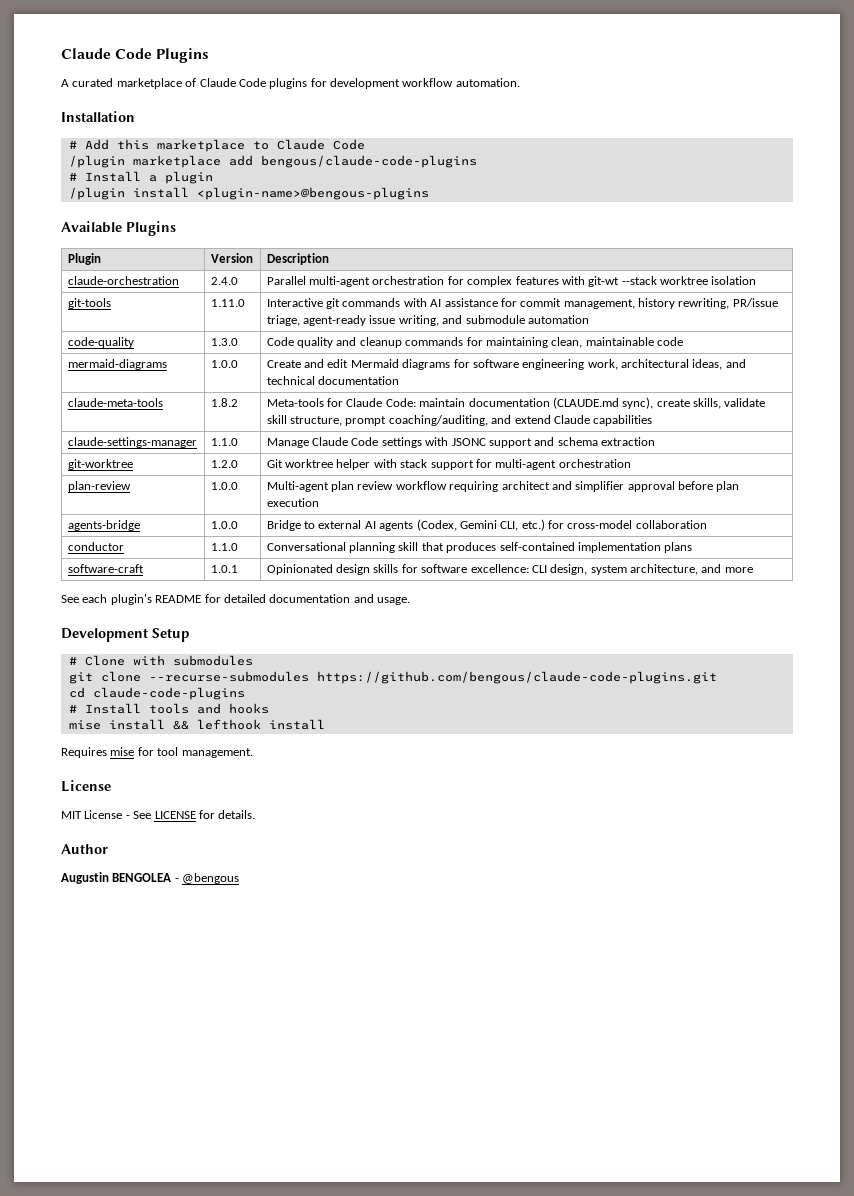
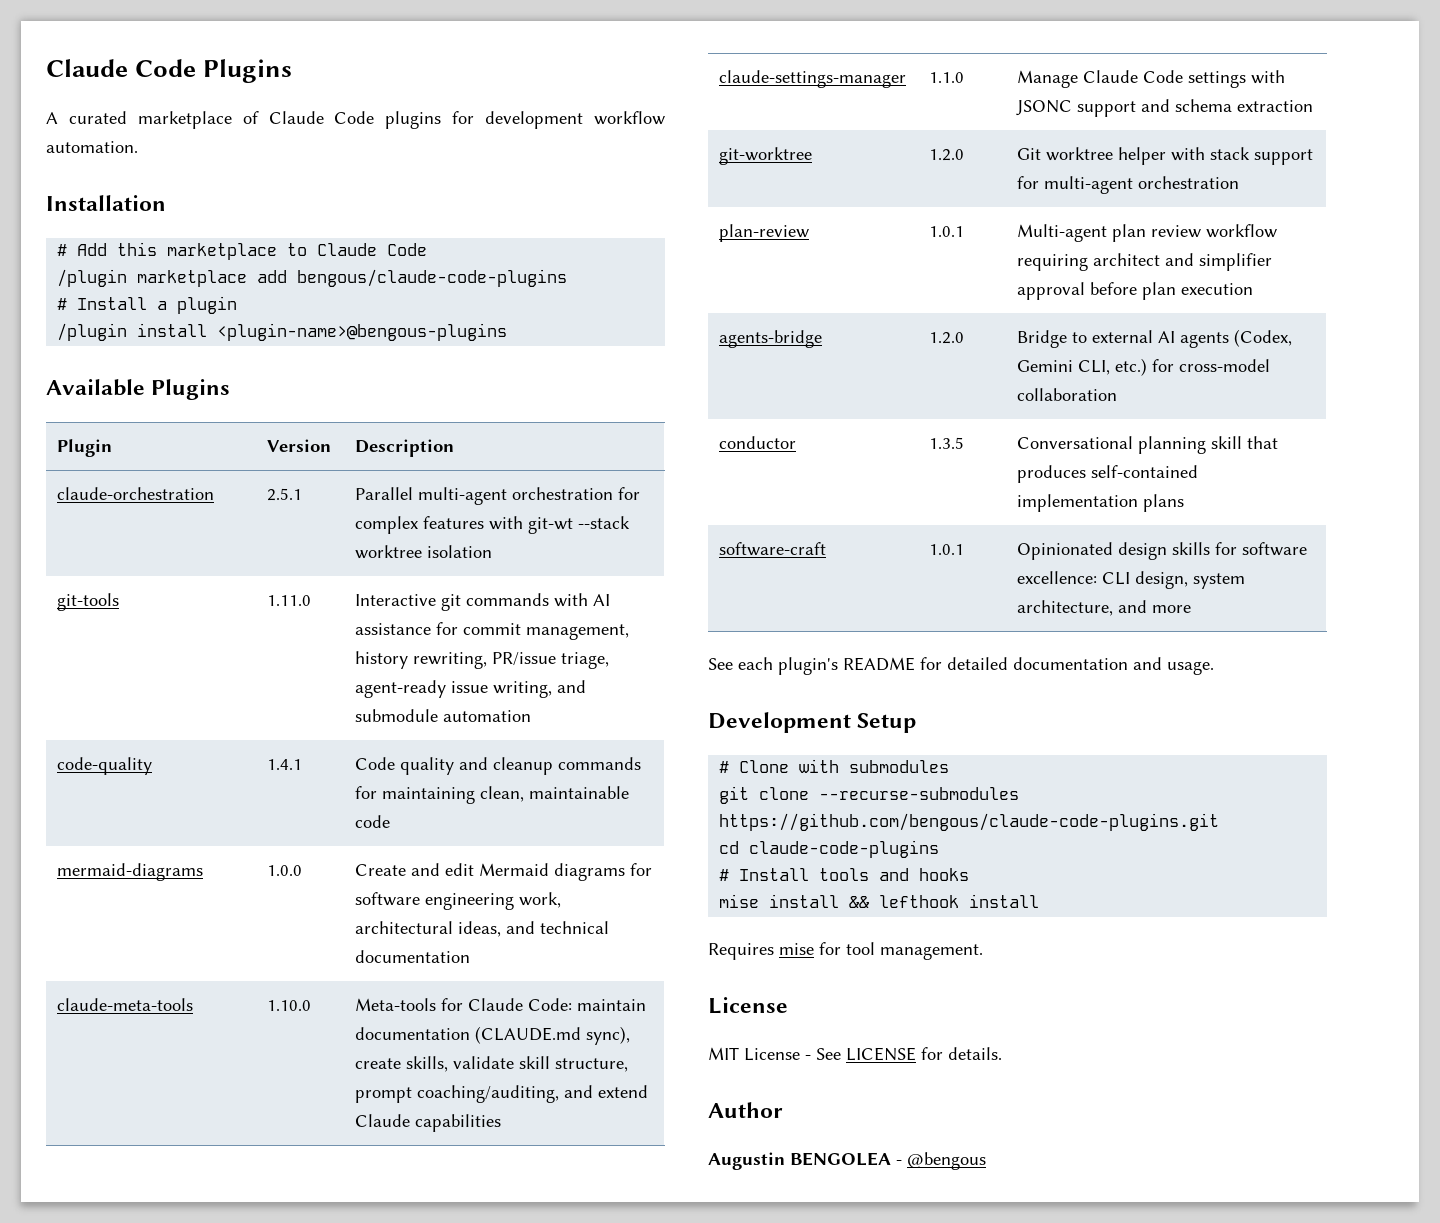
- claude-orchestration | 2.4.0 | Parallel multi-agent orchestration for complex features with git-wt --stack worktree isolation
+ claude-orchestration | 2.5.1 | Parallel multi-agent orchestration for complex features with git-wt --stack worktree isolation
- code-quality | 1.3.0 | Code quality and cleanup commands for maintaining clean, maintainable code
+ code-quality | 1.4.1 | Code quality and cleanup commands for maintaining clean, maintainable code
- claude-meta-tools | 1.8.2 | Meta-tools for Claude Code: maintain documentation (CLAUDE.md sync), create skills, validate skill structure, prompt coaching/auditing, and extend Claude capabilities
+ claude-meta-tools | 1.10.0 | Meta-tools for Claude Code: maintain documentation (CLAUDE.md sync), create skills, validate skill structure, prompt coaching/auditing, and extend Claude capabilities
- plan-review | 1.0.0 | Multi-agent plan review workflow requiring architect and simplifier approval before plan execution
+ plan-review | 1.0.1 | Multi-agent plan review workflow requiring architect and simplifier approval before plan execution
- agents-bridge | 1.0.0 | Bridge to external AI agents (Codex, Gemini CLI, etc.) for cross-model collaboration
+ agents-bridge | 1.2.0 | Bridge to external AI agents (Codex, Gemini CLI, etc.) for cross-model collaboration
- conductor | 1.1.0 | Conversational planning skill that produces self-contained implementation plans
+ conductor | 1.3.5 | Conversational planning skill that produces self-contained implementation plans

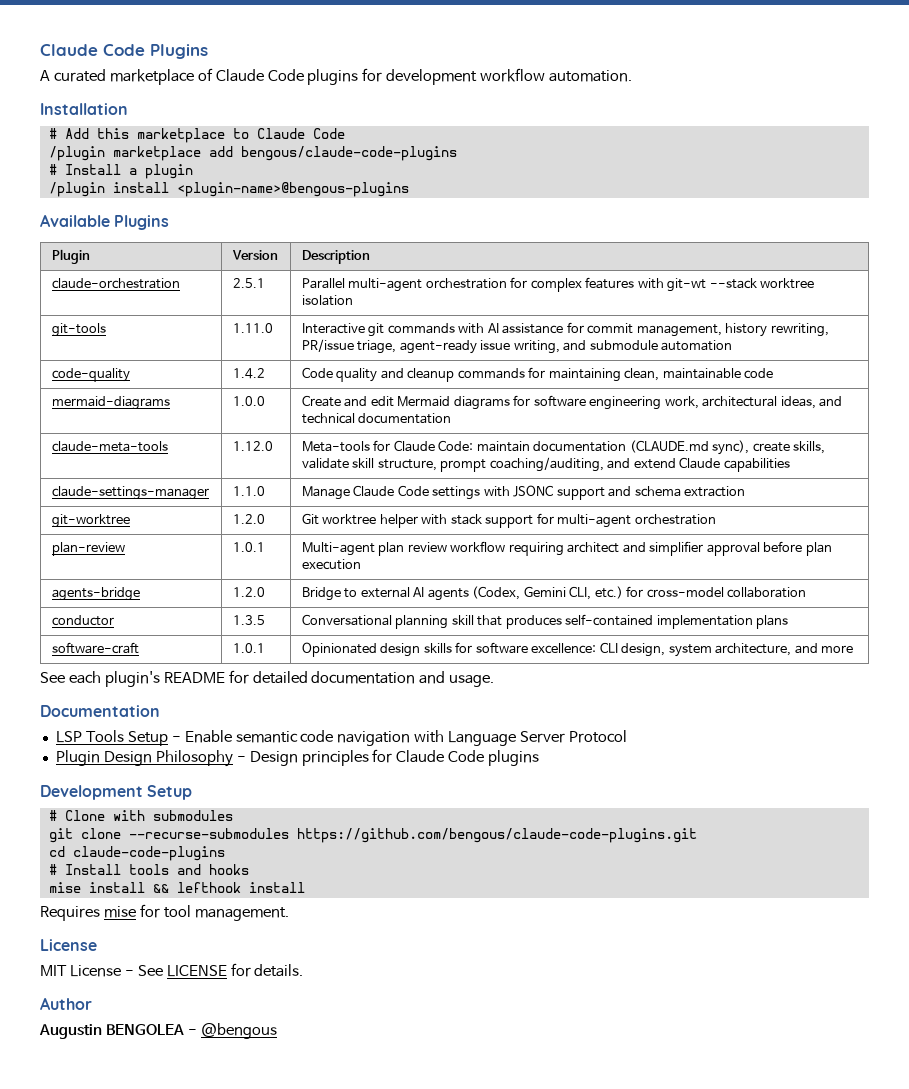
- code-quality | 1.4.1 | Code quality and cleanup commands for maintaining clean, maintainable code
+ code-quality | 1.4.2 | Code quality and cleanup commands for maintaining clean, maintainable code
- claude-meta-tools | 1.10.0 | Meta-tools for Claude Code: maintain documentation (CLAUDE.md sync), create skills, validate skill structure, prompt coaching/auditing, and extend Claude capabilities
+ claude-meta-tools | 1.12.0 | Meta-tools for Claude Code: maintain documentation (CLAUDE.md sync), create skills, validate skill structure, prompt coaching/auditing, and extend Claude capabilities
+ Documentation
+ LSP Tools Setup - Enable semantic code navigation with Language Server Protocol
+ Plugin Design Philosophy - Design principles for Claude Code plugins

